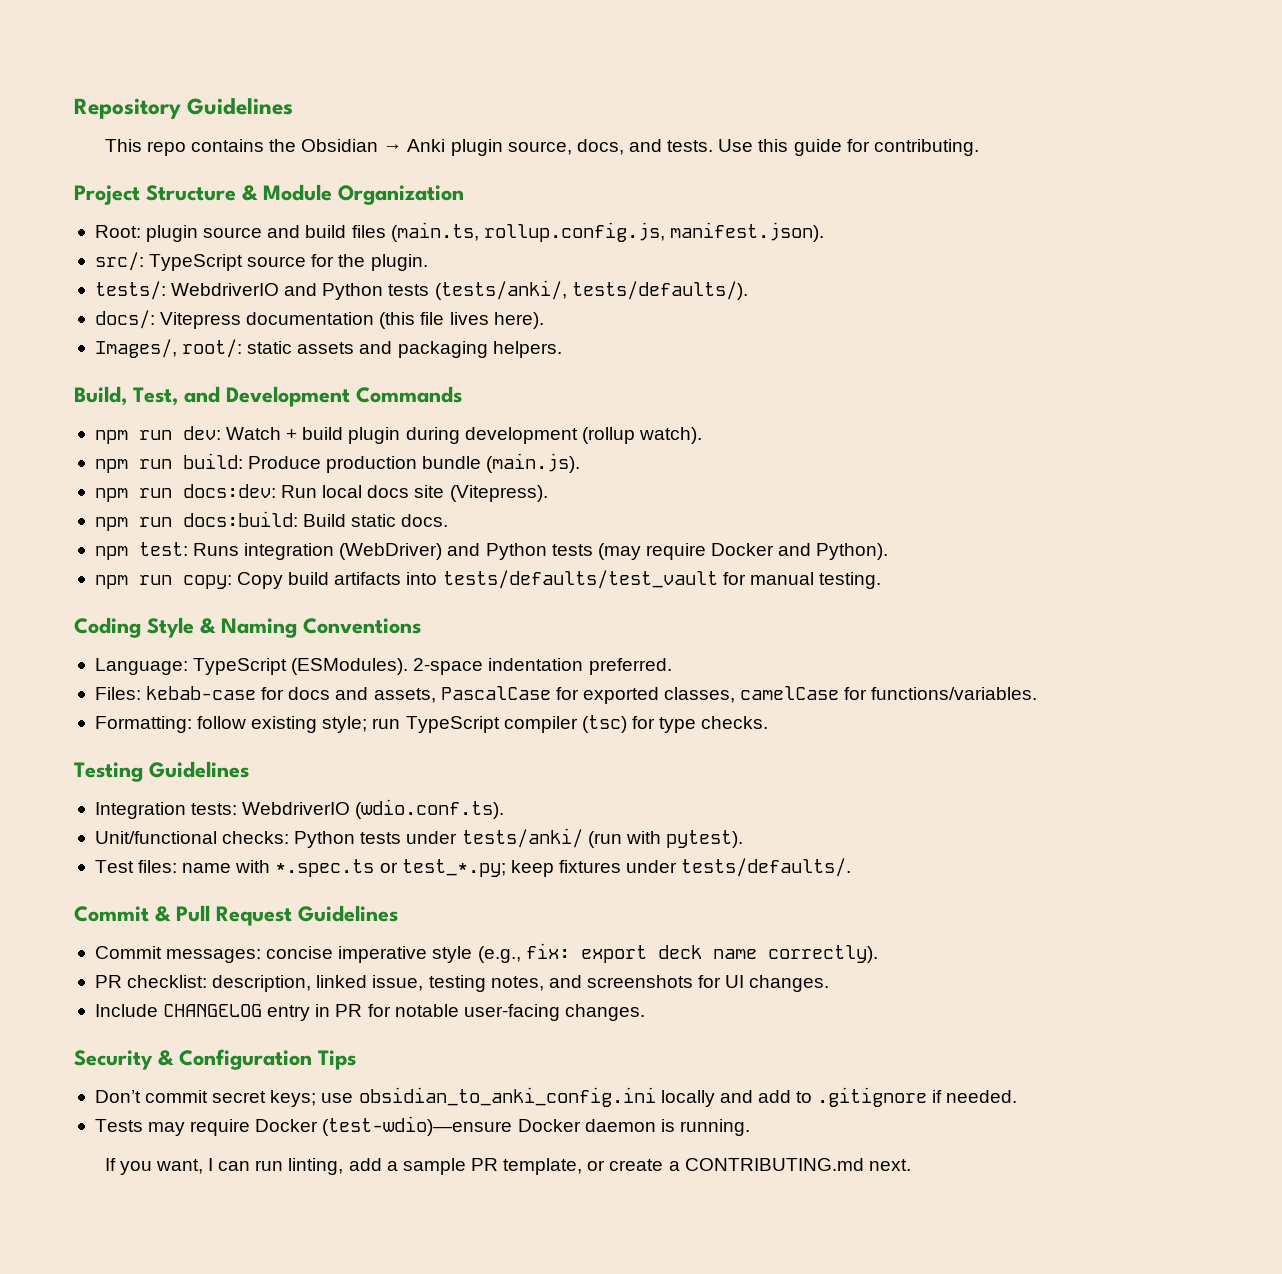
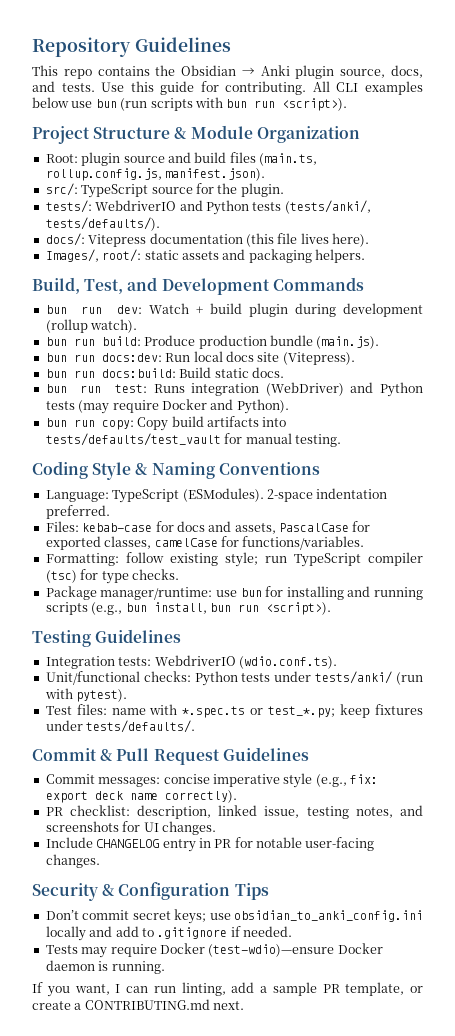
+ All CLI examples below use bun (run scripts with bun run <script>).
- npm run dev: Watch + build plugin during development (rollup watch).
+ bun run dev: Watch + build plugin during development (rollup watch).
- npm run build: Produce production bundle (main.js).
+ bun run build: Produce production bundle (main.js).
- npm run docs:dev: Run local docs site (Vitepress).
+ bun run docs:dev: Run local docs site (Vitepress).
- npm run docs:build: Build static docs.
+ bun run docs:build: Build static docs.
- npm test: Runs integration (WebDriver) and Python tests (may require Docker and Python).
+ bun run test: Runs integration (WebDriver) and Python tests (may require Docker and Python).
- npm run copy: Copy build artifacts into tests/defaults/test_vault for manual testing.
+ bun run copy: Copy build artifacts into tests/defaults/test_vault for manual testing.
+ Package manager/runtime: use bun for installing and running scripts (e.g., bun install, bun run <script>).

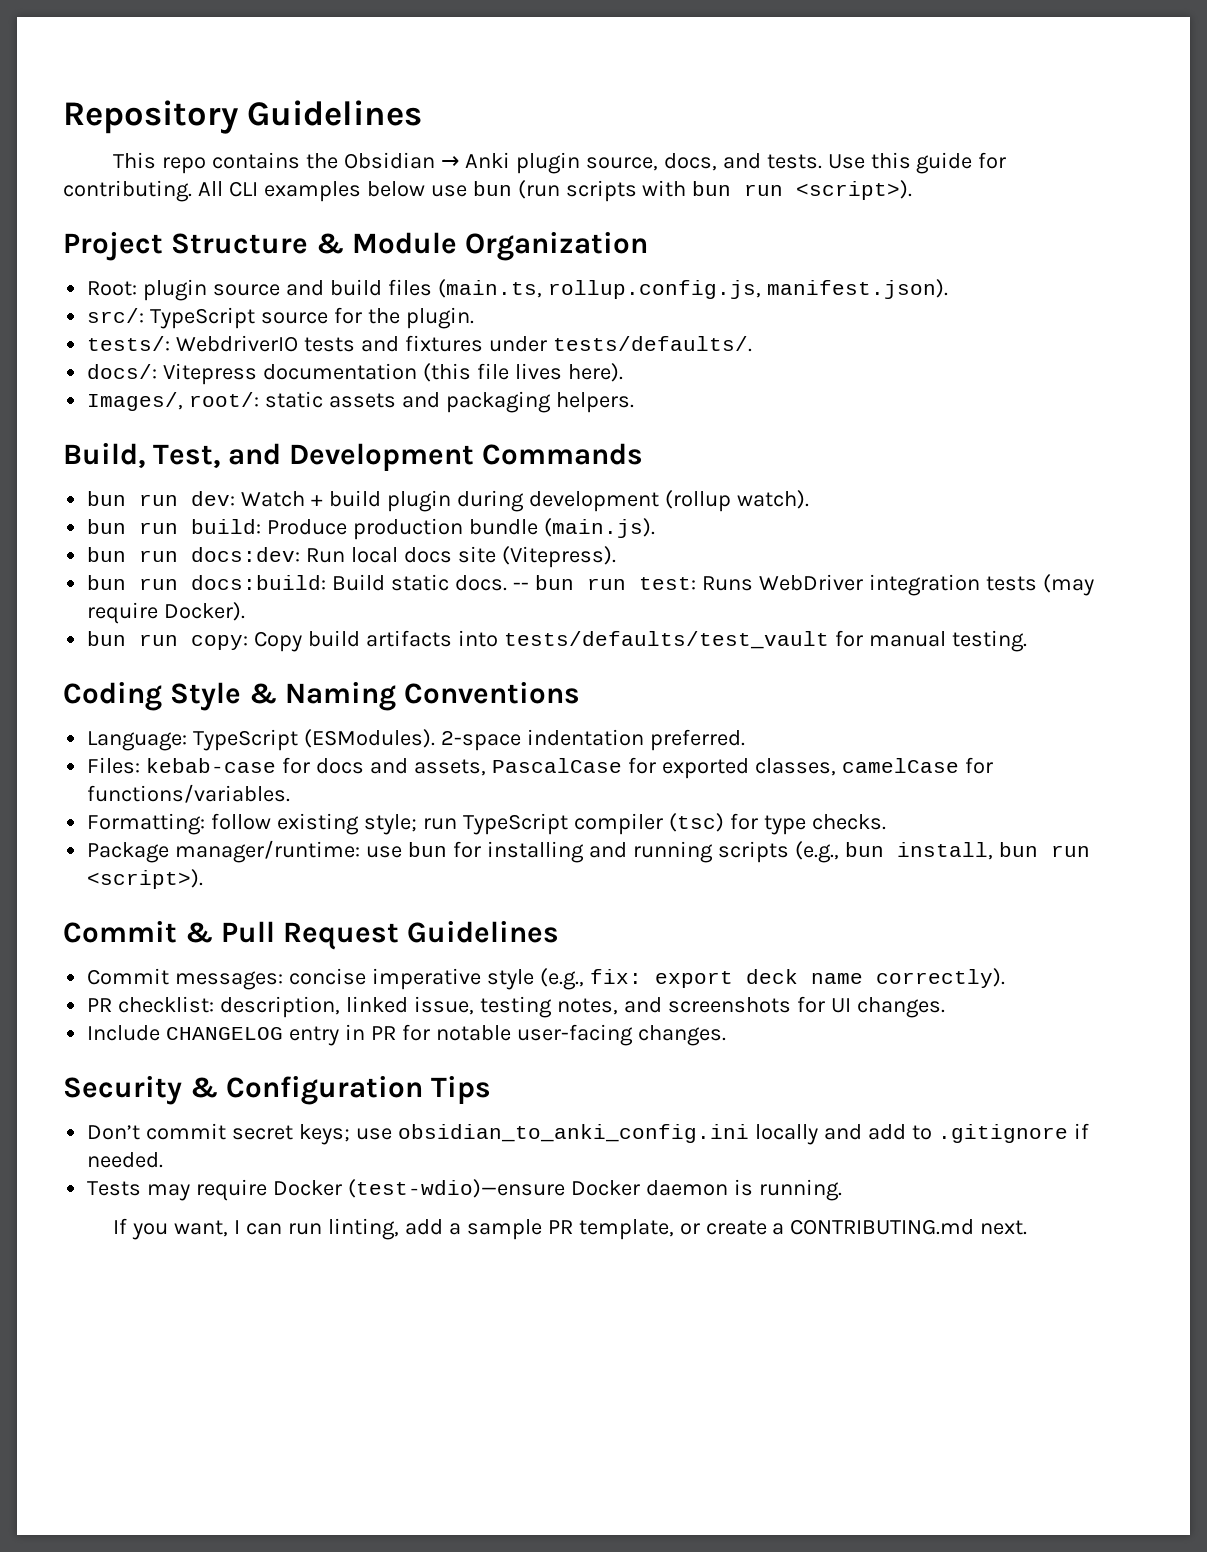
- tests/: WebdriverIO and Python tests (tests/anki/, tests/defaults/).
+ tests/: WebdriverIO tests and fixtures under tests/defaults/.
- bun run docs:build: Build static docs.
- bun run test: Runs integration (WebDriver) and Python tests (may require Docker and Python).
+ bun run docs:build: Build static docs. -- bun run test: Runs WebDriver integration tests (may require Docker).
- Testing Guidelines
- Integration tests: WebdriverIO (wdio.conf.ts).
- Unit/functional checks: Python tests under tests/anki/ (run with pytest).
- Test files: name with *.spec.ts or test_*.py; keep fixtures under tests/defaults/.

